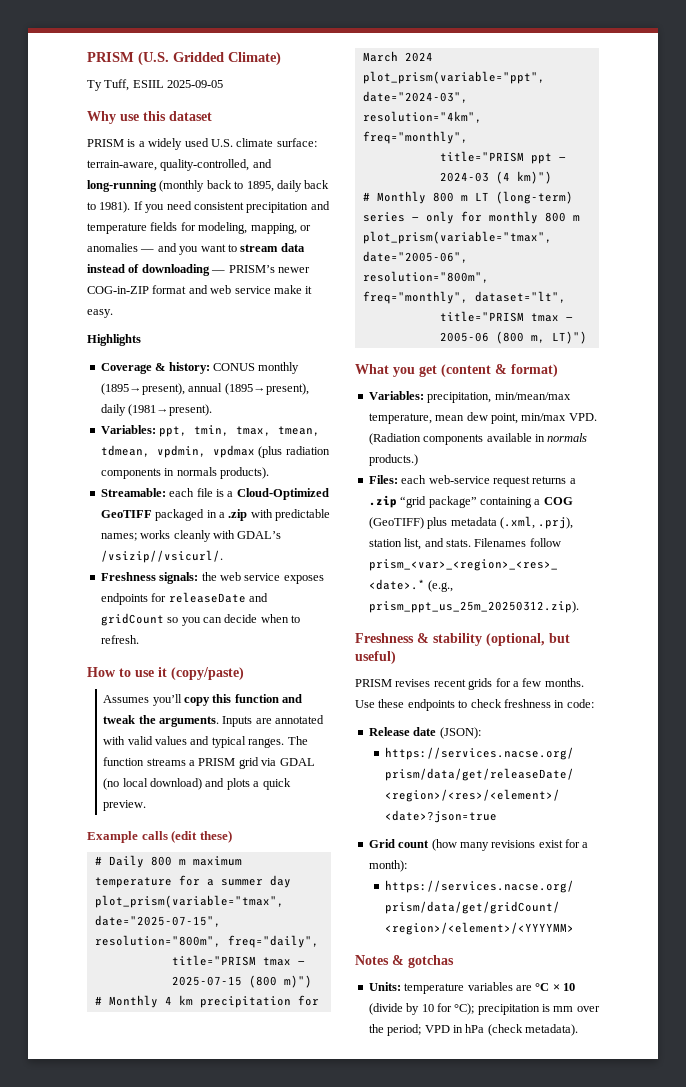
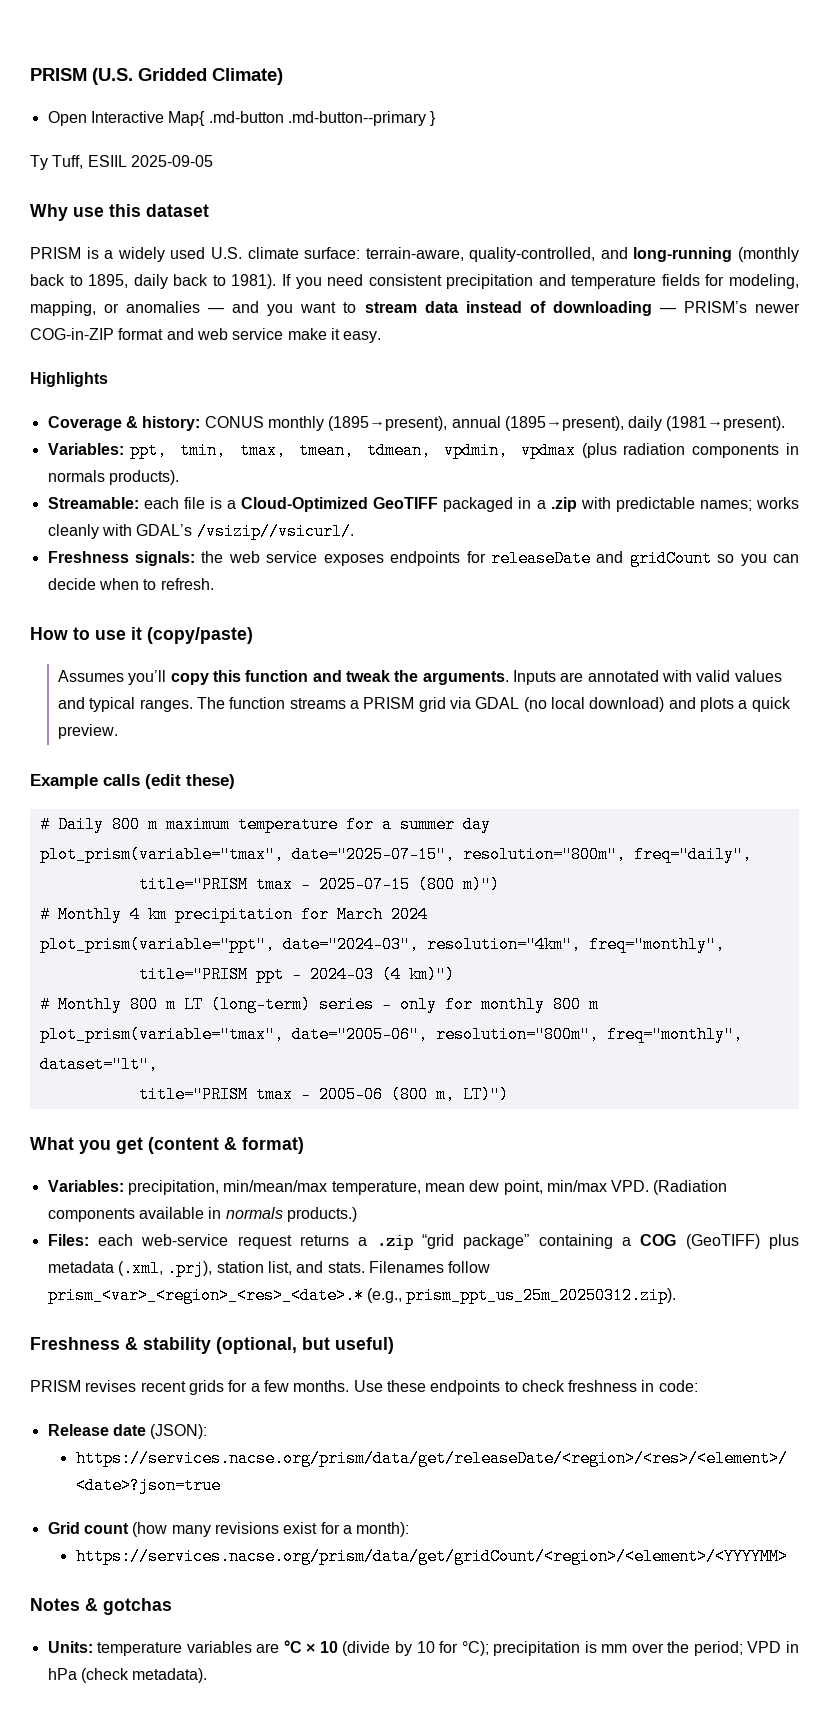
+ Open Interactive Map{ .md-button .md-button--primary }

